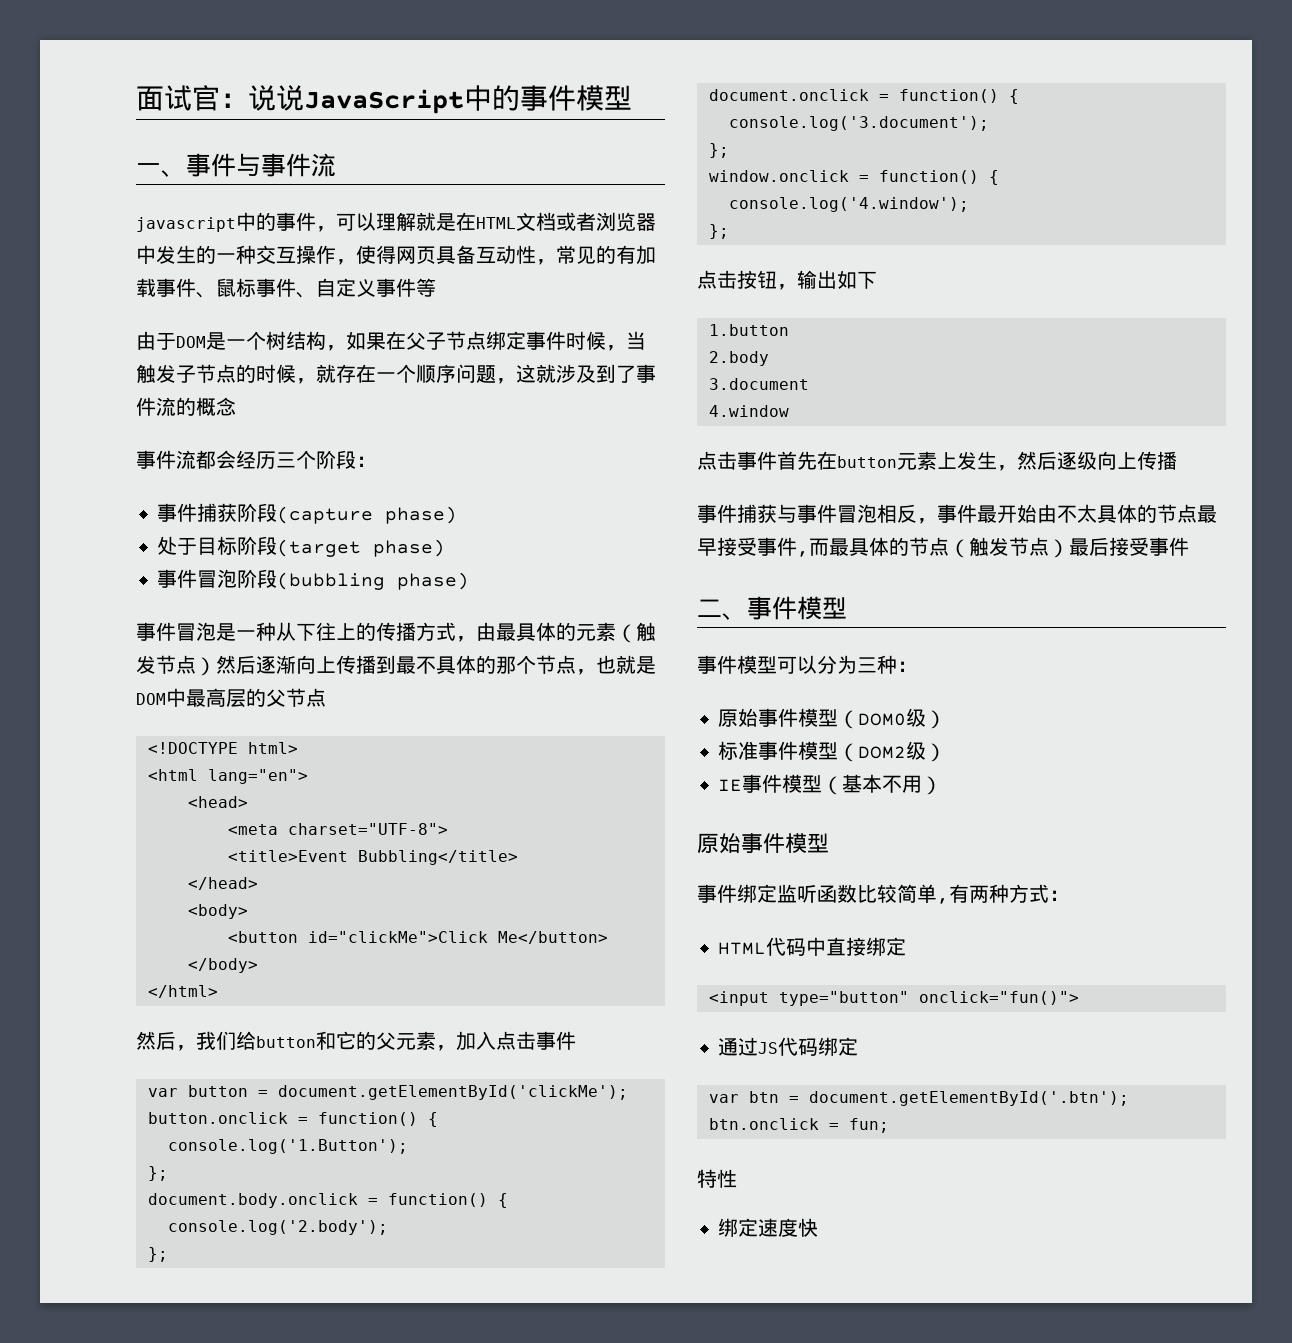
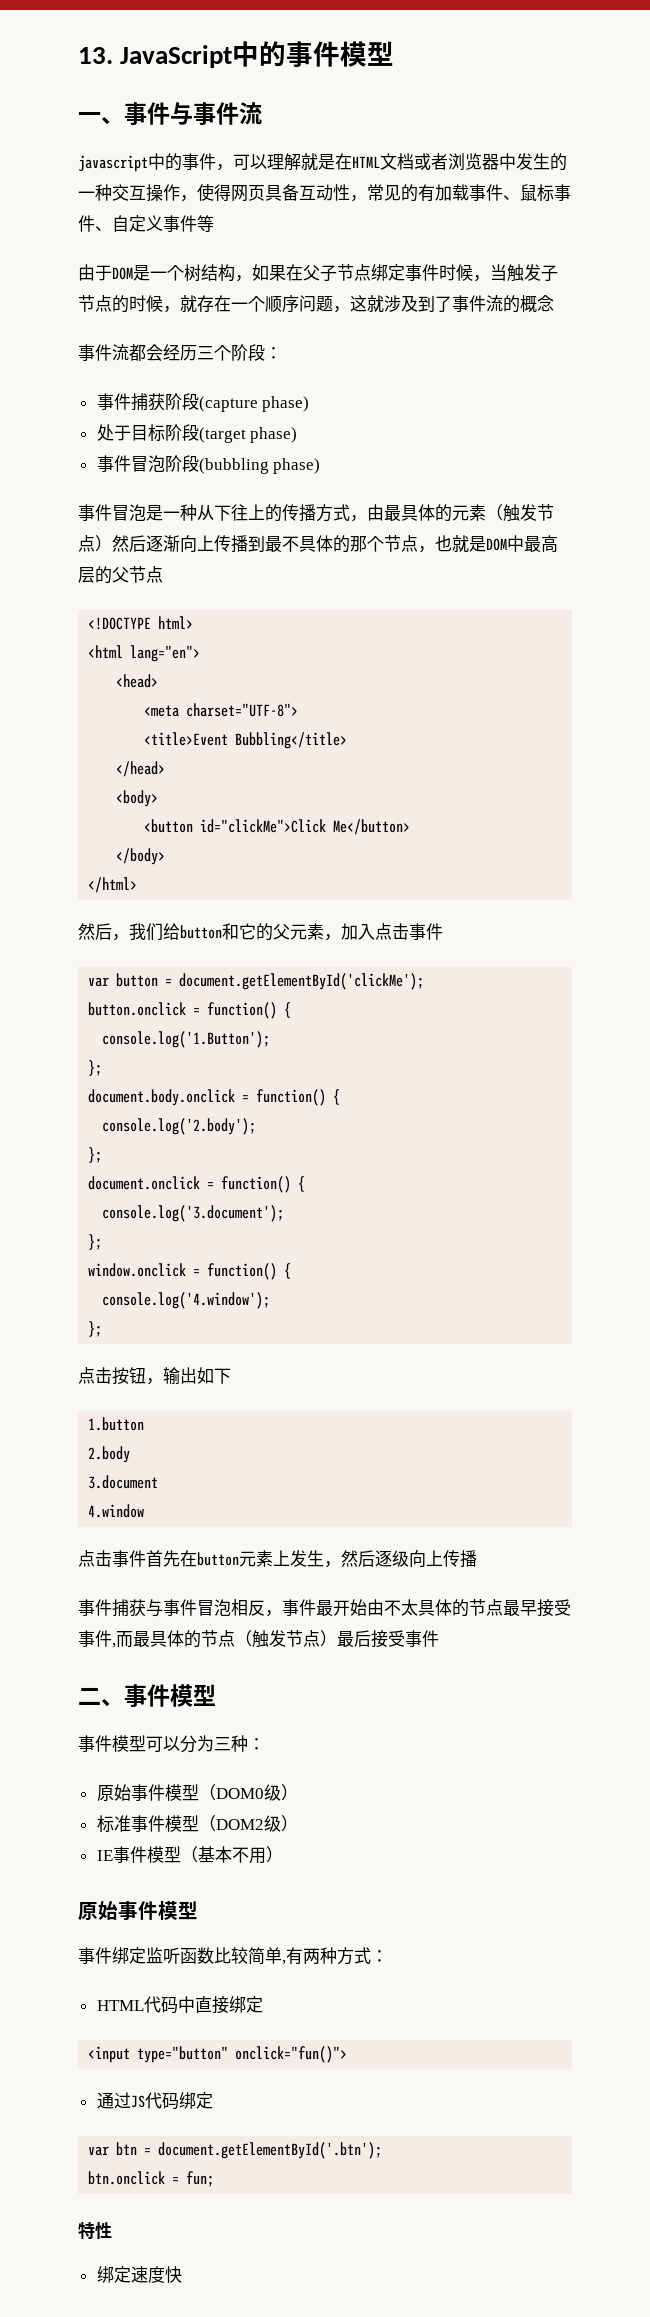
- 面试官：说说JavaScript中的事件模型
+ 13. JavaScript中的事件模型

